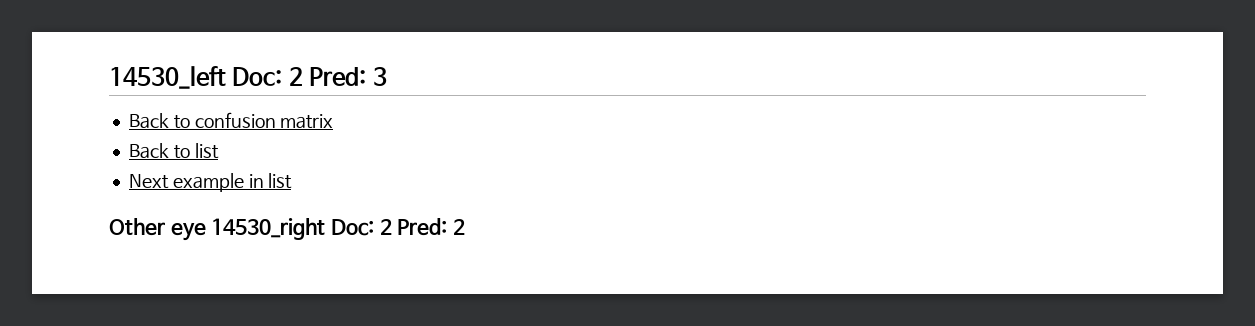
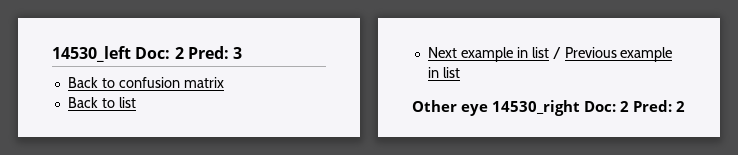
- Next example in list
+ Next example in list / Previous example in list

